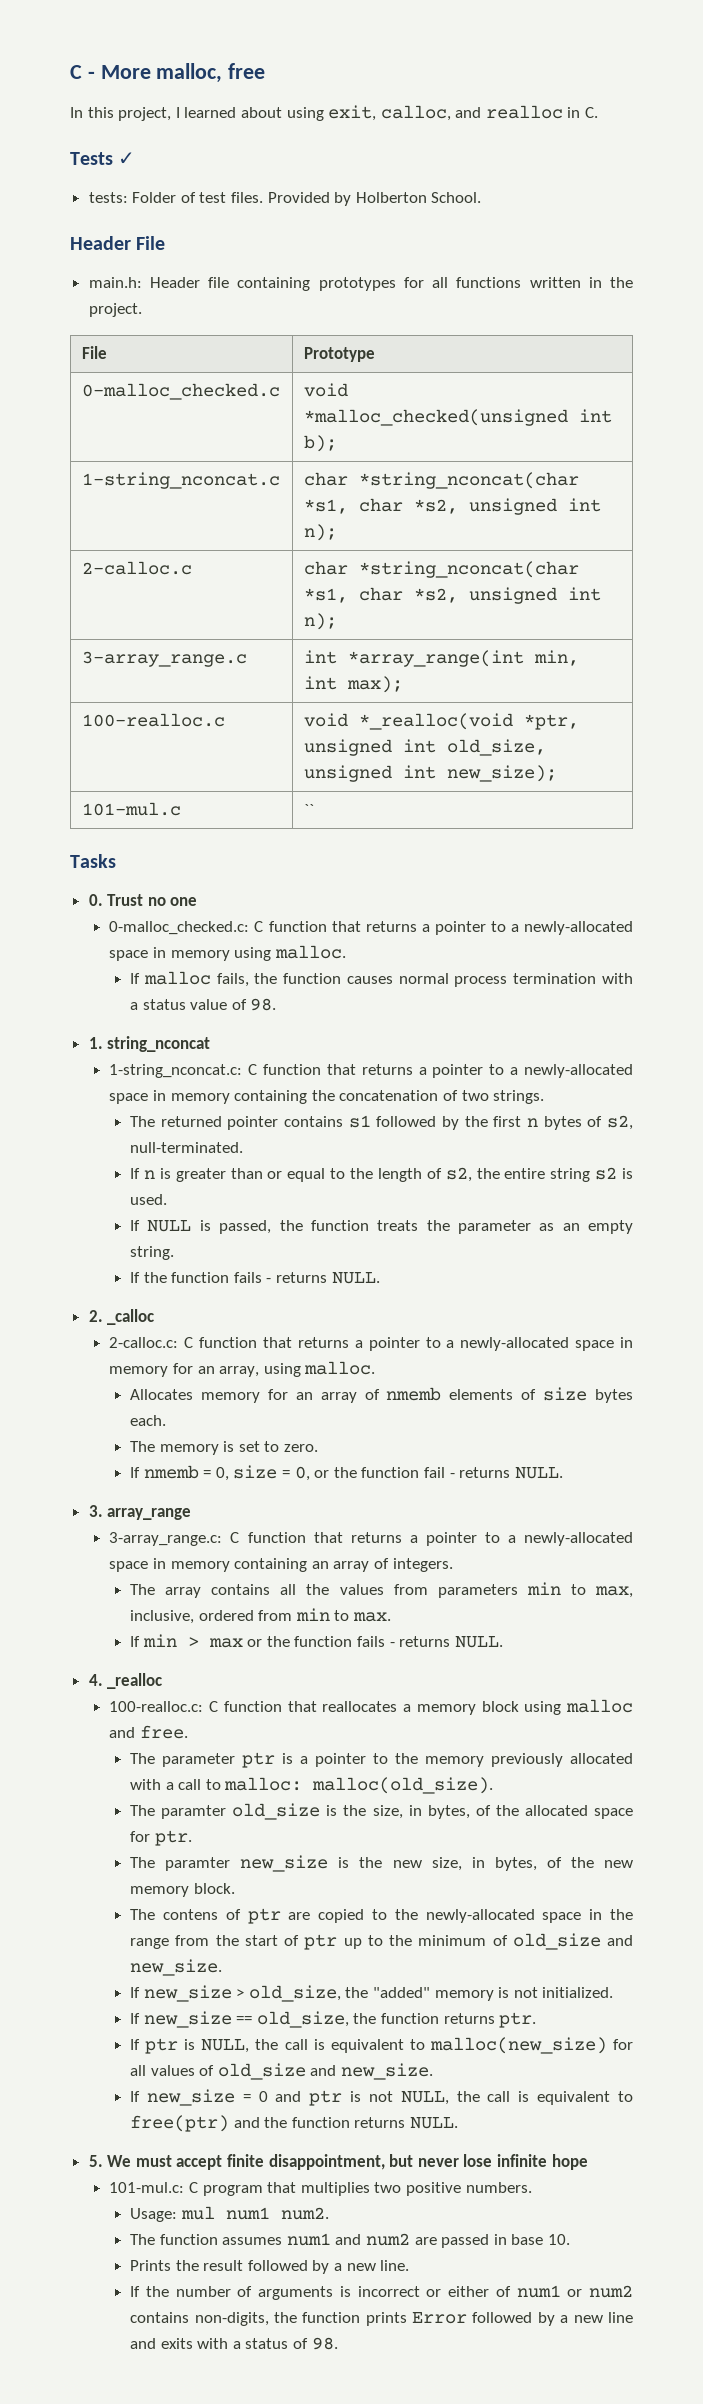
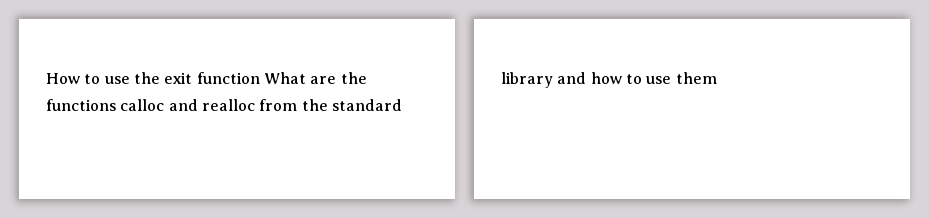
- C - More malloc, free
- In this project, I learned about using exit, calloc, and realloc in C.
- Tests ✓
- tests: Folder of test files. Provided by Holberton School.
- Header File
- main.h: Header file containing prototypes for all functions written in the project.
- File | Prototype
- 0-malloc_checked.c | void *malloc_checked(unsigned int b);
- 1-string_nconcat.c | char *string_nconcat(char *s1, char *s2, unsigned int n);
- 2-calloc.c | char *string_nconcat(char *s1, char *s2, unsigned int n);
- 3-array_range.c | int *array_range(int min, int max);
- 100-realloc.c | void *_realloc(void *ptr, unsigned int old_size, unsigned int new_size);
- 101-mul.c | ``
- Tasks
- 0. Trust no one
- 0-malloc_checked.c: C function that returns a pointer to a newly-allocated space in memory using malloc.
- If malloc fails, the function causes normal process termination with a status value of 98.
- 1. string_nconcat
- 1-string_nconcat.c: C function that returns a pointer to a newly-allocated space in memory containing the concatenation of two strings.
- The returned pointer contains s1 followed by the first n bytes of s2, null-terminated.
- If n is greater than or equal to the length of s2, the entire string s2 is used.
- If NULL is passed, the function treats the parameter as an empty string.
- If the function fails - returns NULL.
- 2. _calloc
- 2-calloc.c: C function that returns a pointer to a newly-allocated space in memory for an array, using malloc.
- Allocates memory for an array of nmemb elements of size bytes each.
- The memory is set to zero.
- If nmemb = 0, size = 0, or the function fail - returns NULL.
- 3. array_range
- 3-array_range.c: C function that returns a pointer to a newly-allocated space in memory containing an array of integers.
- The array contains all the values from parameters min to max, inclusive, ordered from min to max.
- If min > max or the function fails - returns NULL.
- 4. _realloc
- 100-realloc.c: C function that reallocates a memory block using malloc and free.
- The parameter ptr is a pointer to the memory previously allocated with a call to malloc: malloc(old_size).
- The paramter old_size is the size, in bytes, of the allocated space for ptr.
- The paramter new_size is the new size, in bytes, of the new memory block.
- The contens of ptr are copied to the newly-allocated space in the range from the start of ptr up to the minimum of old_size and new_size.
- If new_size > old_size, the "added" memory is not initialized.
- If new_size == old_size, the function returns ptr.
- If ptr is NULL, the call is equivalent to malloc(new_size) for all values of old_size and new_size.
- If new_size = 0 and ptr is not NULL, the call is equivalent to free(ptr) and the function returns NULL.
- 5. We must accept finite disappointment, but never lose infinite hope
- 101-mul.c: C program that multiplies two positive numbers.
- Usage: mul num1 num2.
- The function assumes num1 and num2 are passed in base 10.
- Prints the result followed by a new line.
- If the number of arguments is incorrect or either of num1 or num2 contains non-digits, the function prints Error followed by a new line and exits with a status of 98.
+ How to use the exit function What are the functions calloc and realloc from the standard library and how to use them

